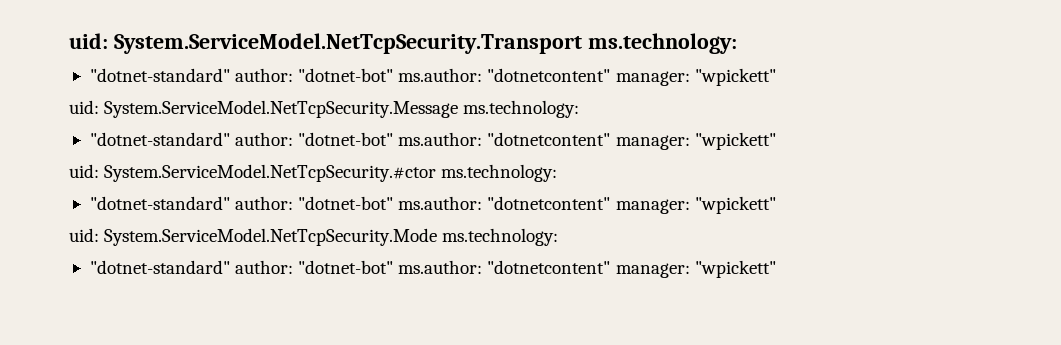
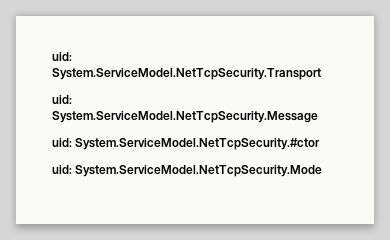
- uid: System.ServiceModel.NetTcpSecurity.Transport ms.technology:
- "dotnet-standard" author: "dotnet-bot" ms.author: "dotnetcontent" manager: "wpickett"
- uid: System.ServiceModel.NetTcpSecurity.Message ms.technology:
- "dotnet-standard" author: "dotnet-bot" ms.author: "dotnetcontent" manager: "wpickett"
- uid: System.ServiceModel.NetTcpSecurity.#ctor ms.technology:
- "dotnet-standard" author: "dotnet-bot" ms.author: "dotnetcontent" manager: "wpickett"
- uid: System.ServiceModel.NetTcpSecurity.Mode ms.technology:
- "dotnet-standard" author: "dotnet-bot" ms.author: "dotnetcontent" manager: "wpickett"
+ uid: System.ServiceModel.NetTcpSecurity.Transport
+ uid: System.ServiceModel.NetTcpSecurity.Message
+ uid: System.ServiceModel.NetTcpSecurity.#ctor
+ uid: System.ServiceModel.NetTcpSecurity.Mode

